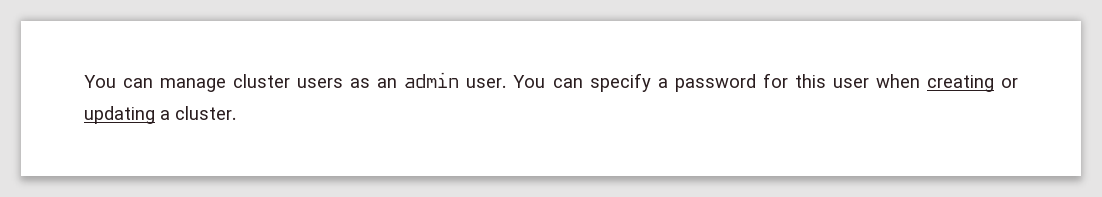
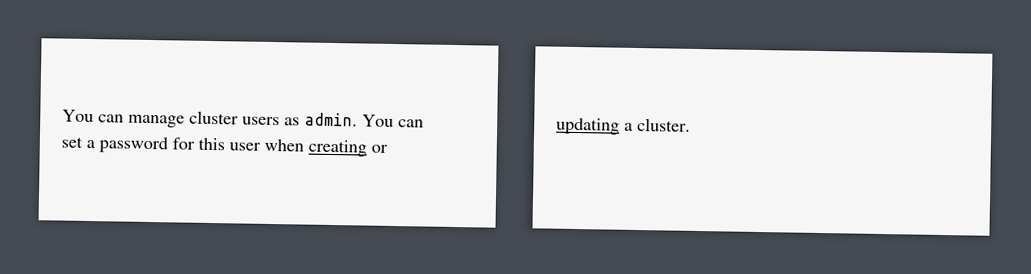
- You can manage cluster users as an admin user. You can specify a password for this user when creating or updating a cluster.
+ You can manage cluster users as admin. You can set a password for this user when creating or updating a cluster.

